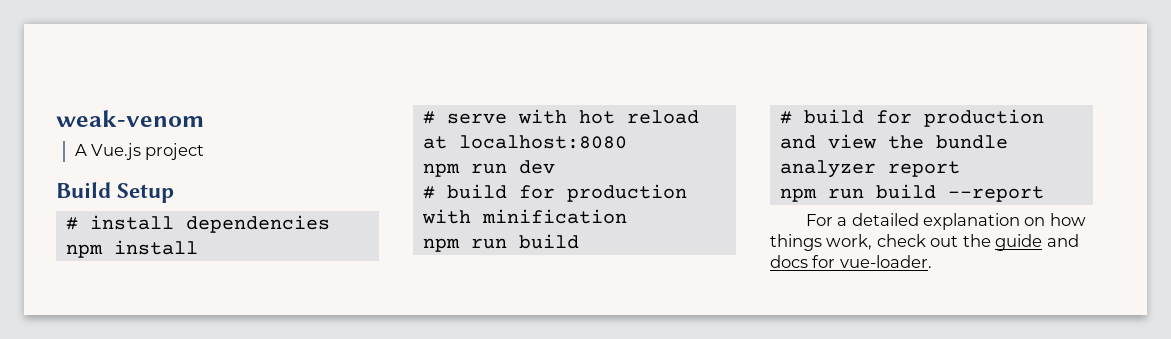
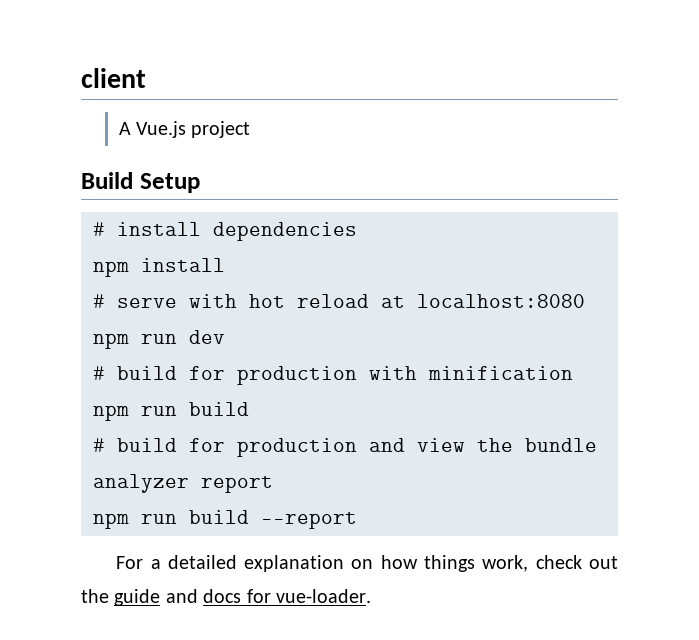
- weak-venom
+ client

